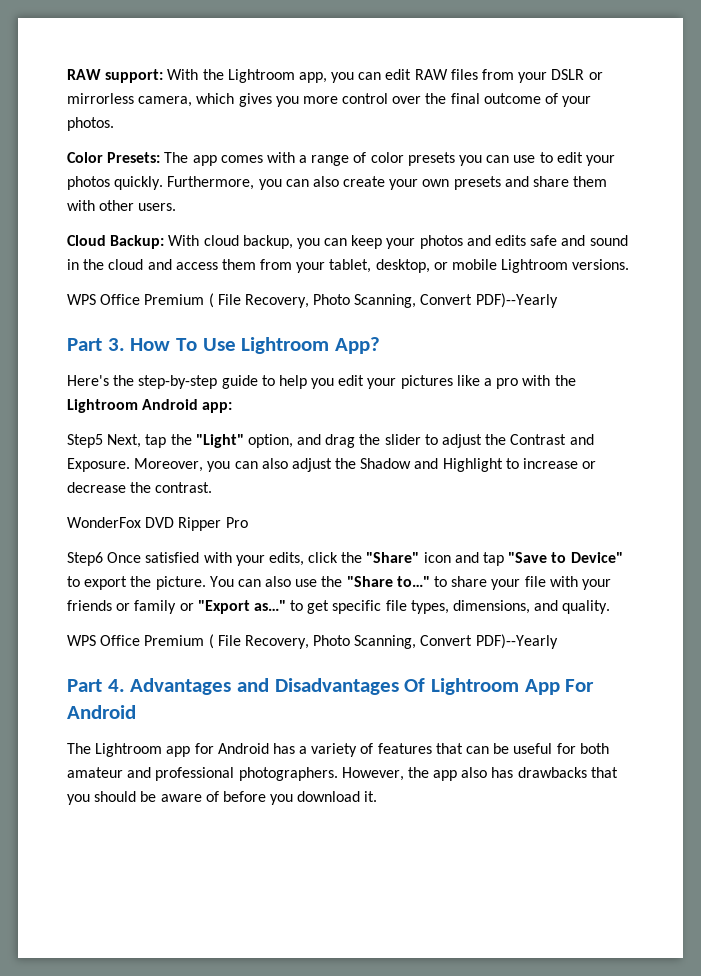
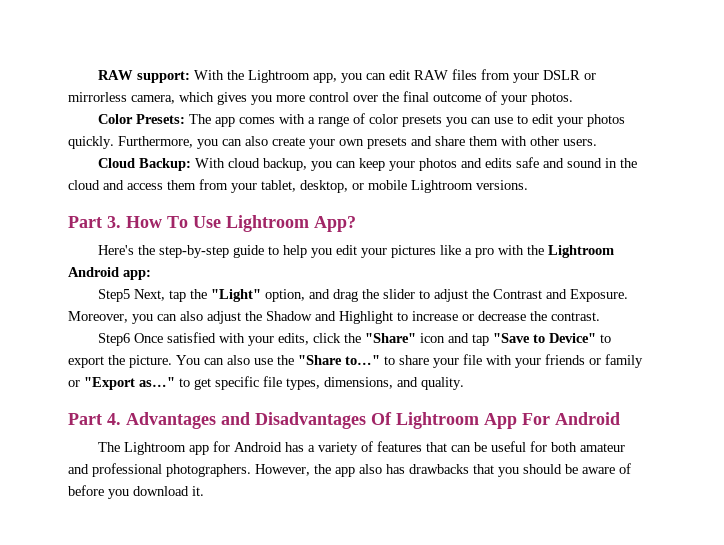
  Cloud Backup: With cloud backup, you can keep your photos and edits safe and sound in the cloud and access them from your tablet, desktop, or mobile Lightroom versions.
- WPS Office Premium ( File Recovery, Photo Scanning, Convert PDF)--Yearly
- WonderFox DVD Ripper Pro
  You can also use the "Share to…" to share your file with your friends or family or "Export as…" to get specific file types, dimensions, and quality.
- WPS Office Premium ( File Recovery, Photo Scanning, Convert PDF)--Yearly

